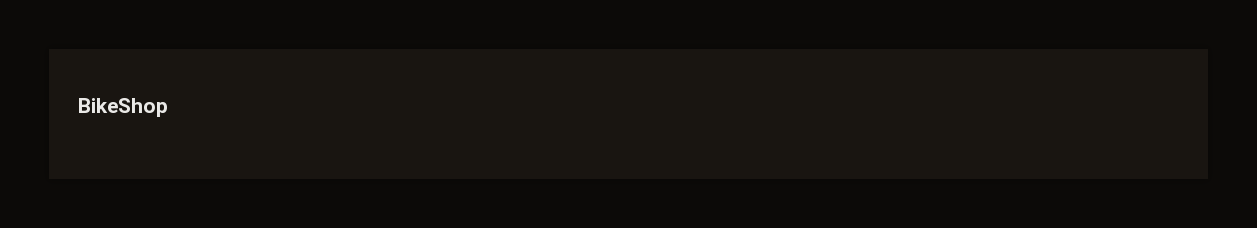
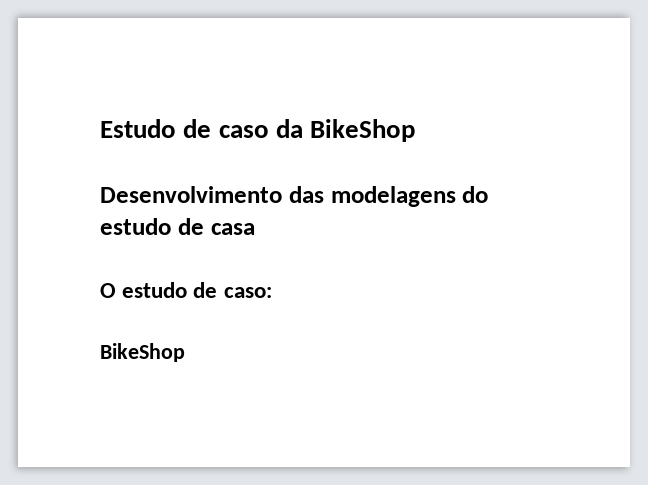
+ Estudo de caso da BikeShop
+ Desenvolvimento das modelagens do estudo de casa
+ O estudo de caso:

